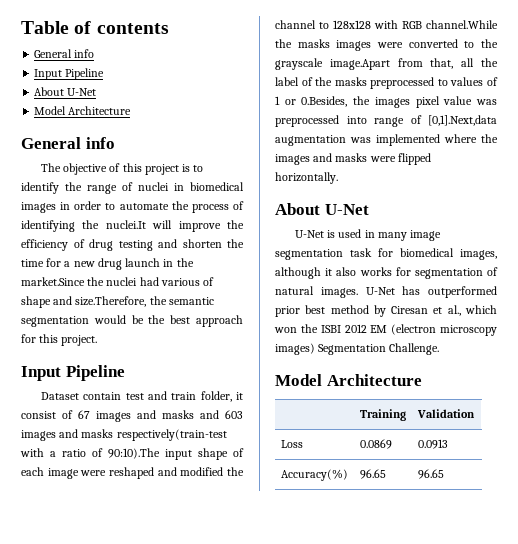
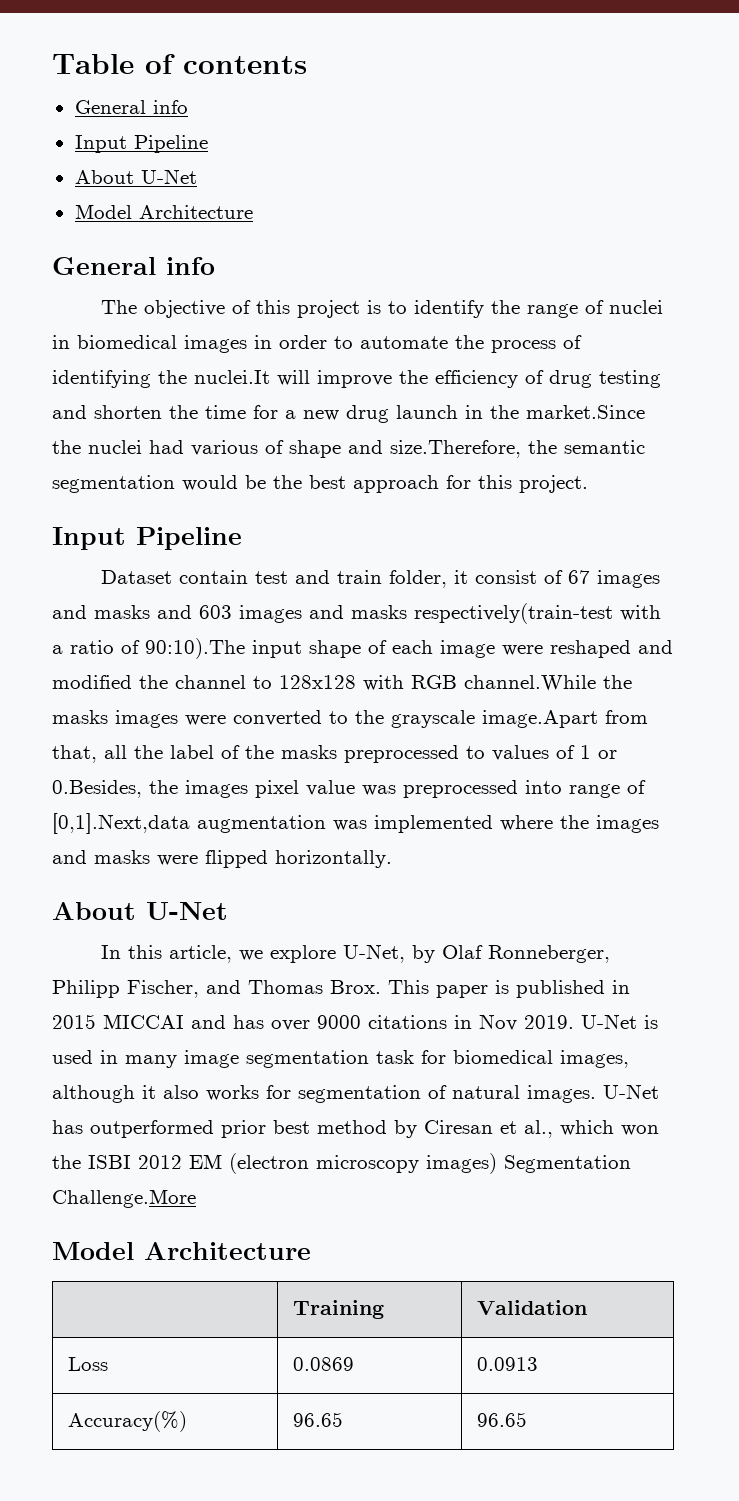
+ In this article, we explore U-Net, by Olaf Ronneberger, Philipp Fischer, and Thomas Brox. This paper is published in 2015 MICCAI and has over 9000 citations in Nov 2019.
- U-Net has outperformed prior best method by Ciresan et al., which won the ISBI 2012 EM (electron microscopy images) Segmentation Challenge.
+ U-Net has outperformed prior best method by Ciresan et al., which won the ISBI 2012 EM (electron microscopy images) Segmentation Challenge.More

